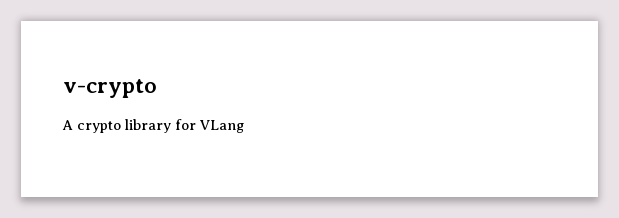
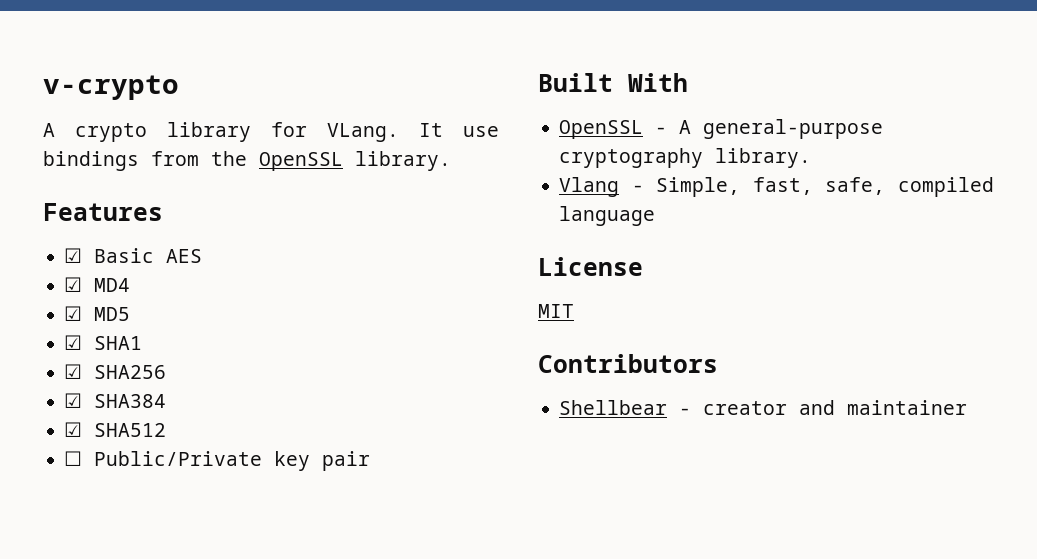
- A crypto library for VLang
+ A crypto library for VLang. It use bindings from the OpenSSL library.
+ Features
+ ☑ Basic AES
+ ☑ MD4
+ ☑ MD5
+ ☑ SHA1
+ ☑ SHA256
+ ☑ SHA384
+ ☑ SHA512
+ ☐ Public/Private key pair
+ Built With
+ OpenSSL - A general-purpose cryptography library.
+ Vlang - Simple, fast, safe, compiled language
+ License
+ MIT
+ Contributors
+ Shellbear - creator and maintainer

